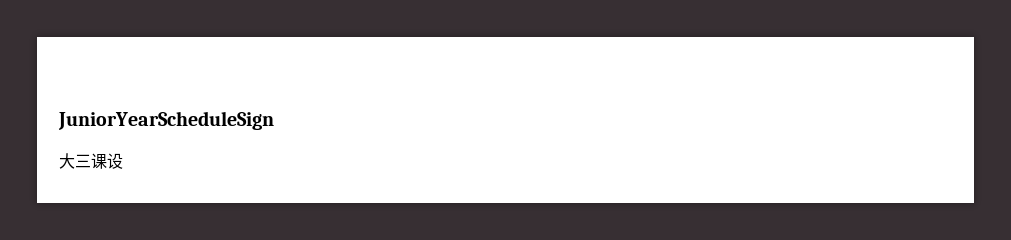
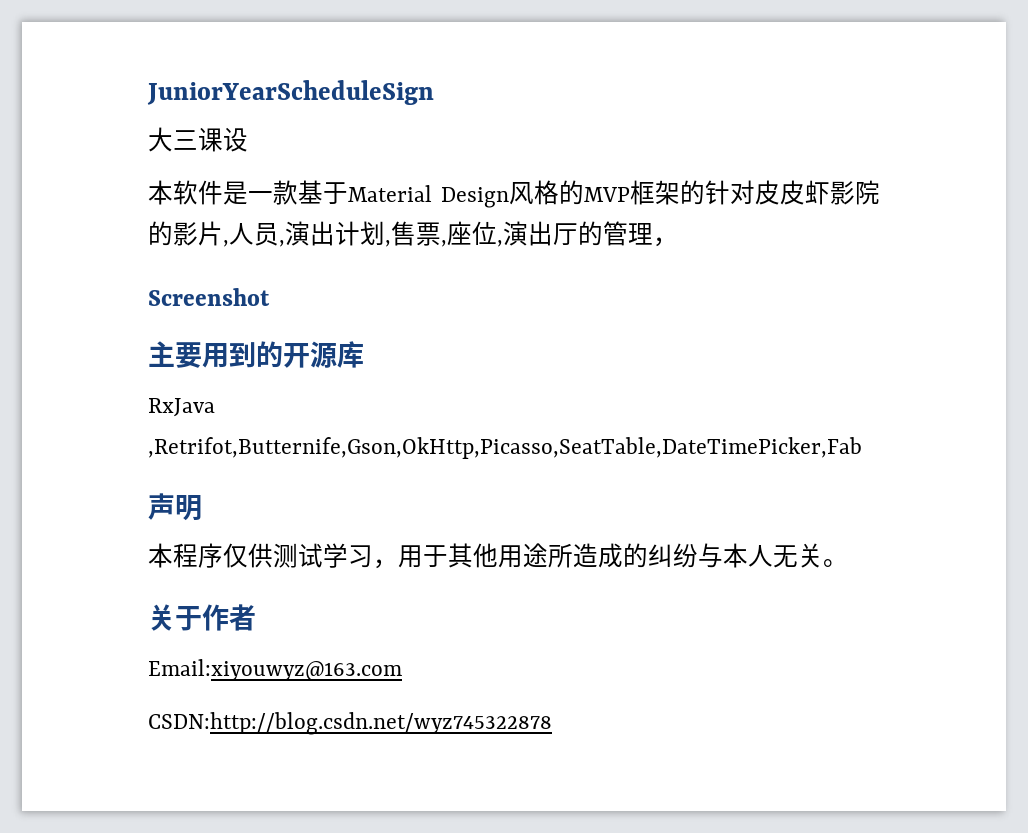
+ 本软件是一款基于Material Design风格的MVP框架的针对皮皮虾影院的影片,人员,演出计划,售票,座位,演出厅的管理，
+ Screenshot
+ 主要用到的开源库
+ RxJava ,Retrifot,Butternife,Gson,OkHttp,Picasso,SeatTable,DateTimePicker,Fab
+ 声明
+ 本程序仅供测试学习，用于其他用途所造成的纠纷与本人无关。
+ 关于作者
+ Email:xiyouwyz@163.com
+ CSDN:http://blog.csdn.net/wyz745322878

